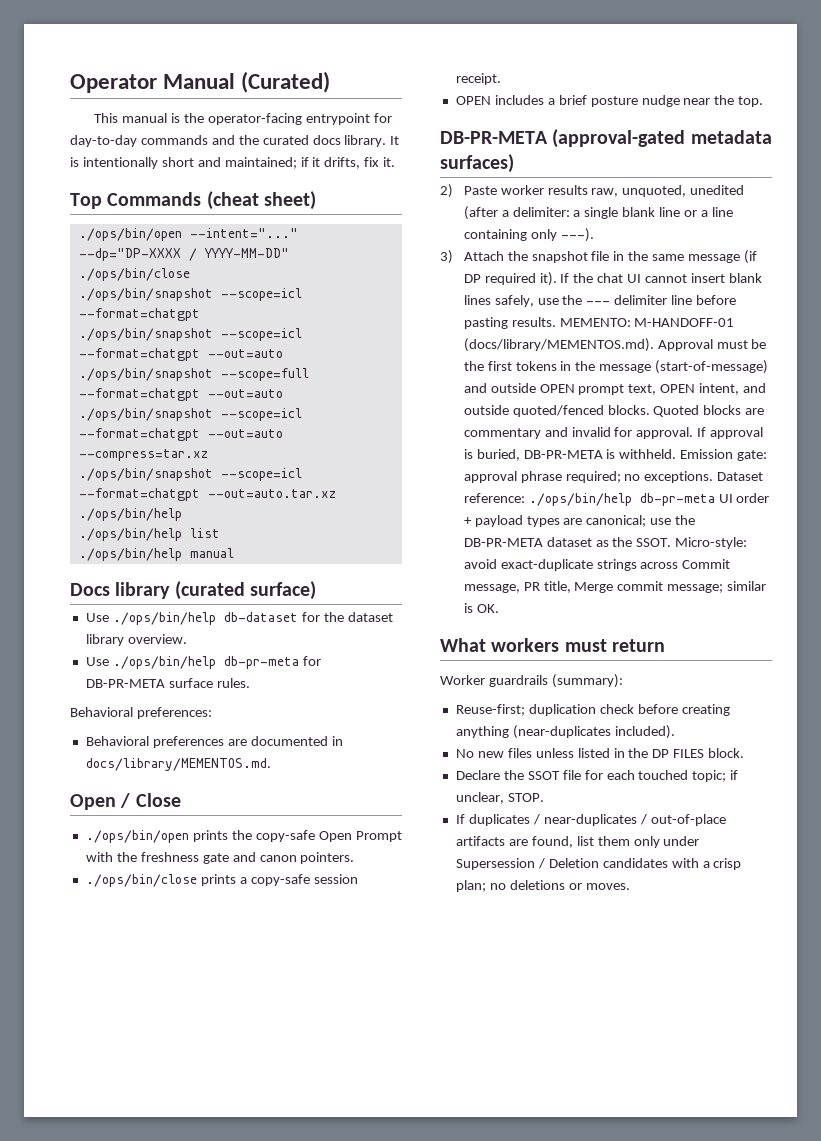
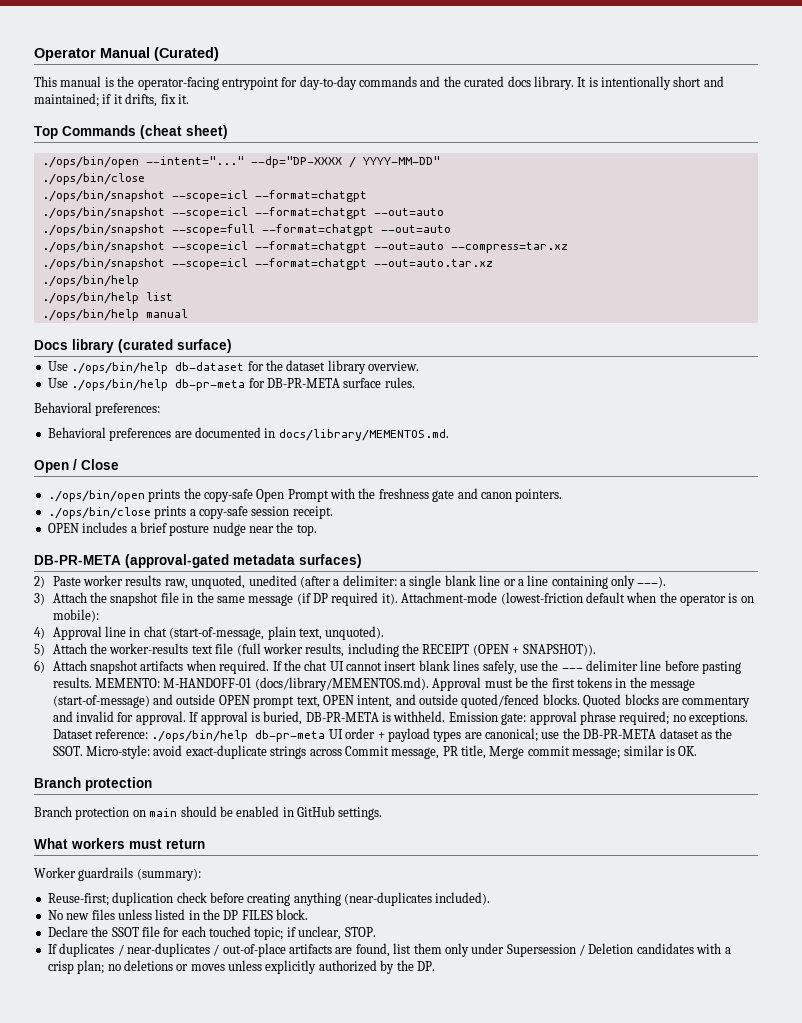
+ Attachment-mode (lowest-friction default when the operator is on mobile):
+ 4) Approval line in chat (start-of-message, plain text, unquoted).
+ 5) Attach the worker-results text file (full worker results, including the RECEIPT (OPEN + SNAPSHOT)).
+ 6) Attach snapshot artifacts when required.
  Micro-style: avoid exact-duplicate strings across Commit message, PR title, Merge commit message; similar is OK.
+ Branch protection
+ Branch protection on main should be enabled in GitHub settings.
- If duplicates / near-duplicates / out-of-place artifacts are found, list them only under Supersession / Deletion candidates with a crisp plan; no deletions or moves.
+ If duplicates / near-duplicates / out-of-place artifacts are found, list them only under Supersession / Deletion candidates with a crisp plan; no deletions or moves unless explicitly authorized by the DP.

